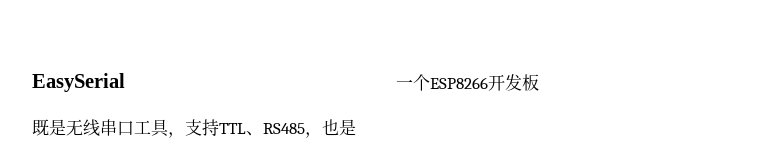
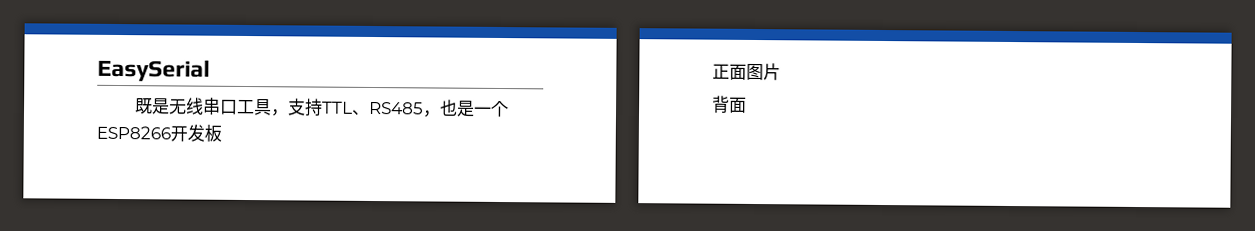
+ 正面图片
+ 背面

